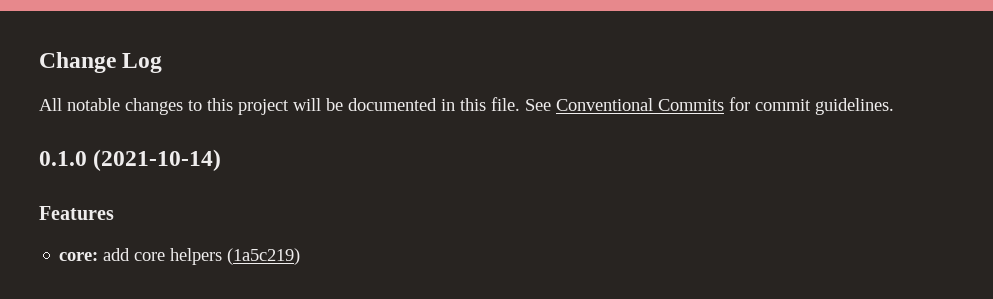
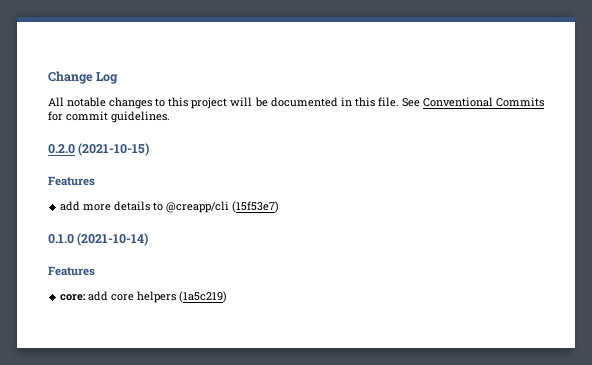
+ 0.2.0 (2021-10-15)
+ Features
+ add more details to @creapp/cli (15f53e7)

